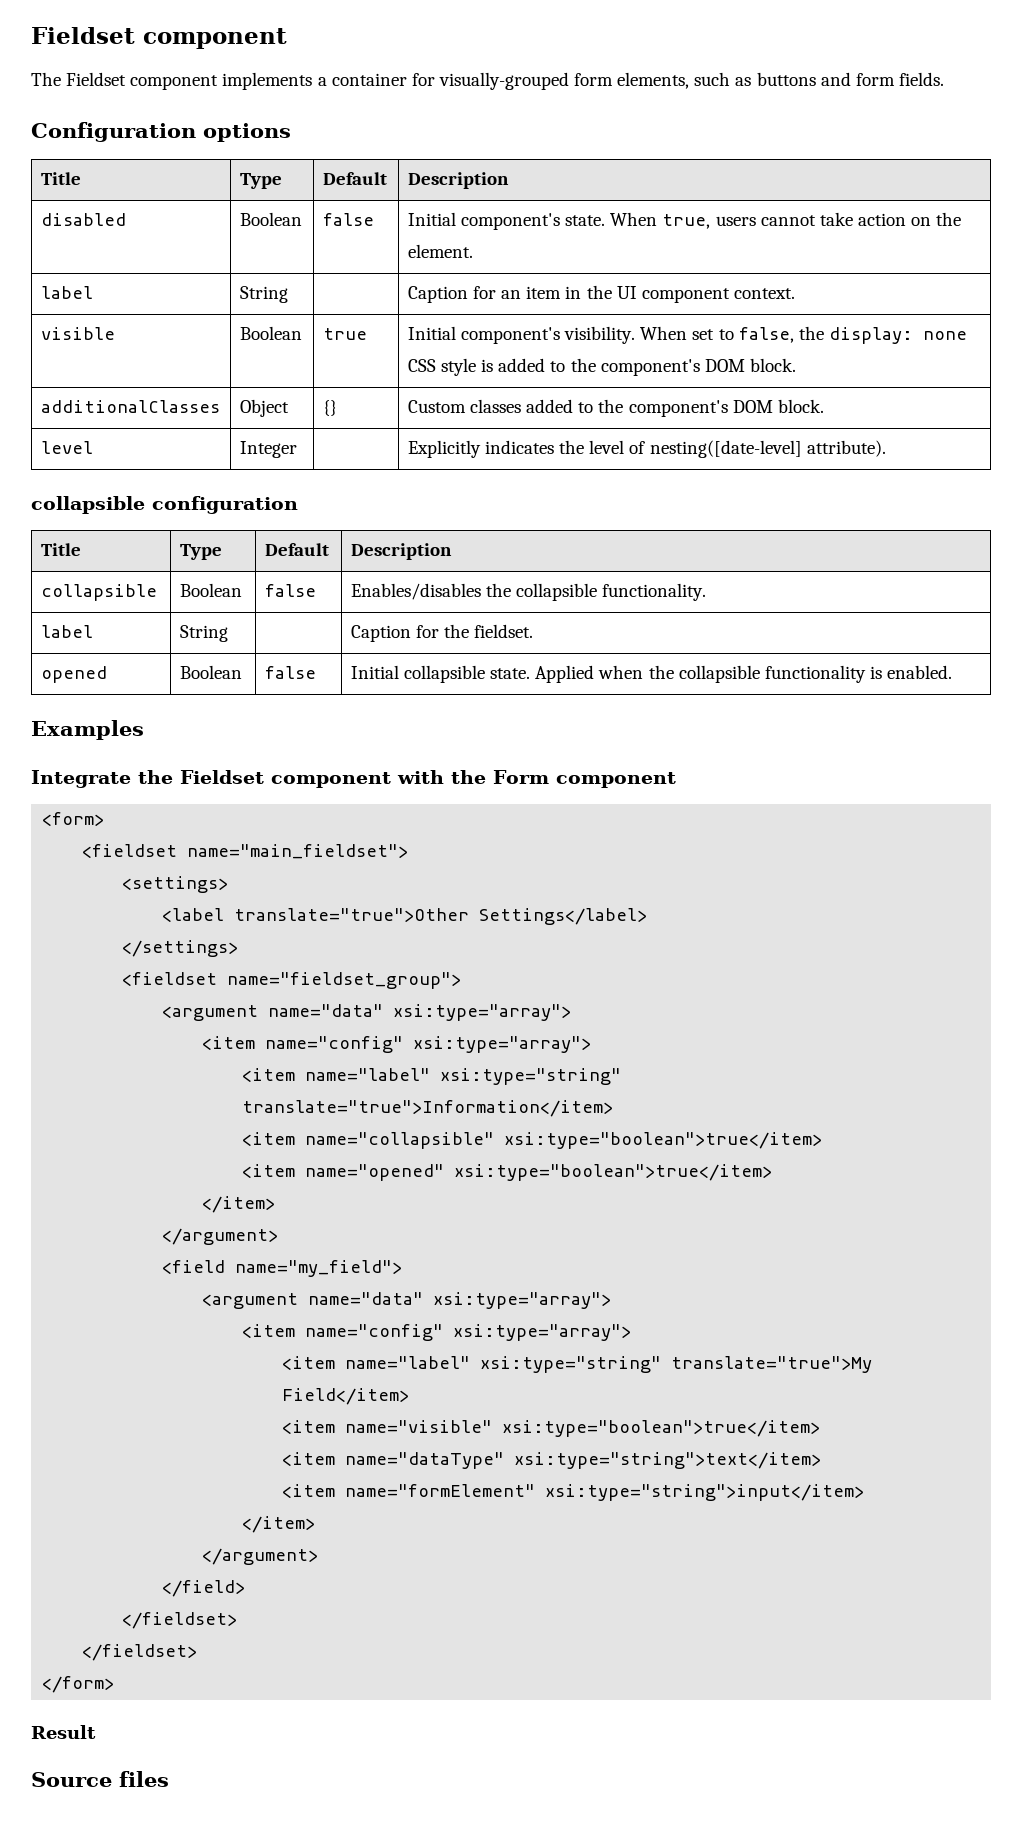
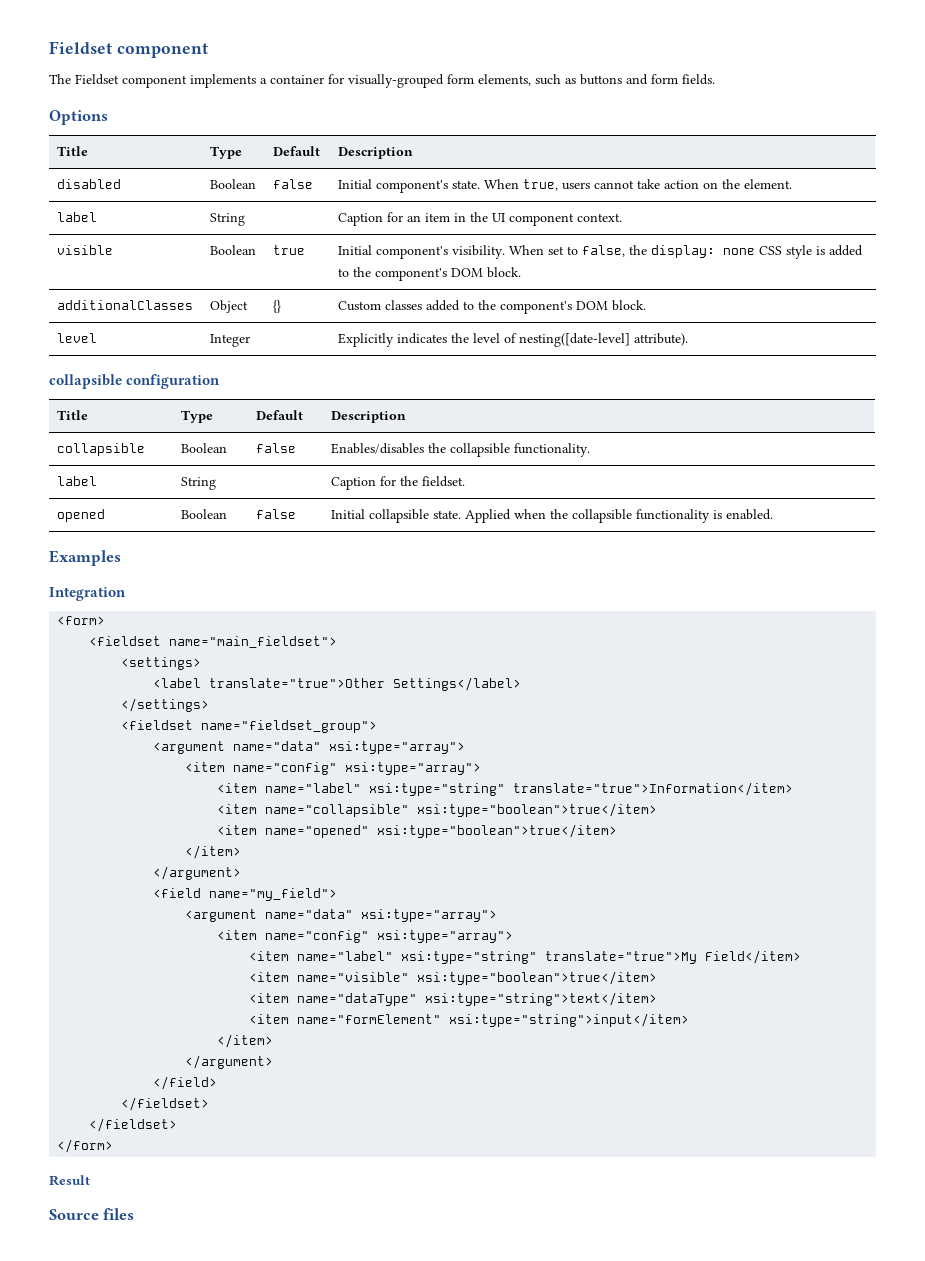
- Configuration options
+ Options
- Integrate the Fieldset component with the Form component
+ Integration

